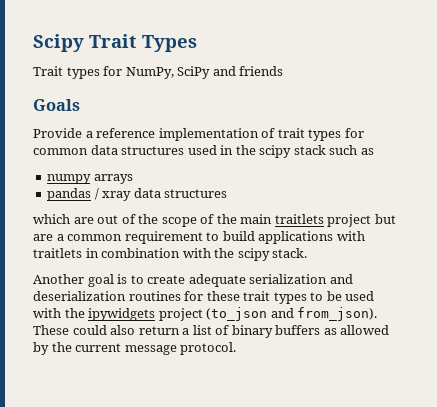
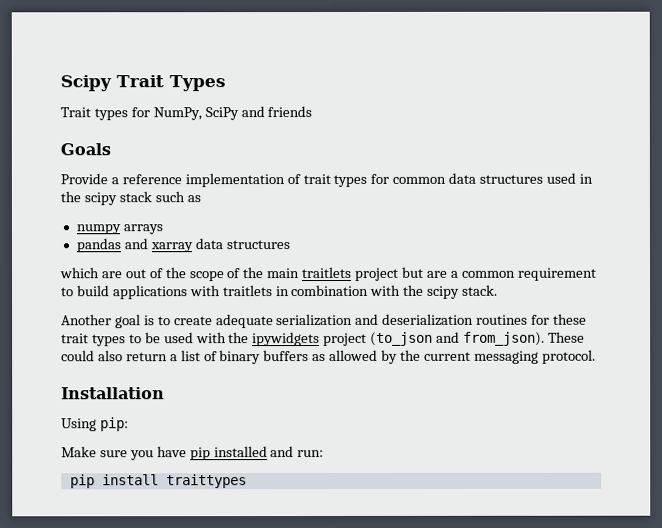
- pandas / xray data structures
+ pandas and xarray data structures
- These could also return a list of binary buffers as allowed by the current message protocol.
+ These could also return a list of binary buffers as allowed by the current messaging protocol.
+ Installation
+ Using pip:
+ Make sure you have pip installed and run:
+ pip install traittypes

